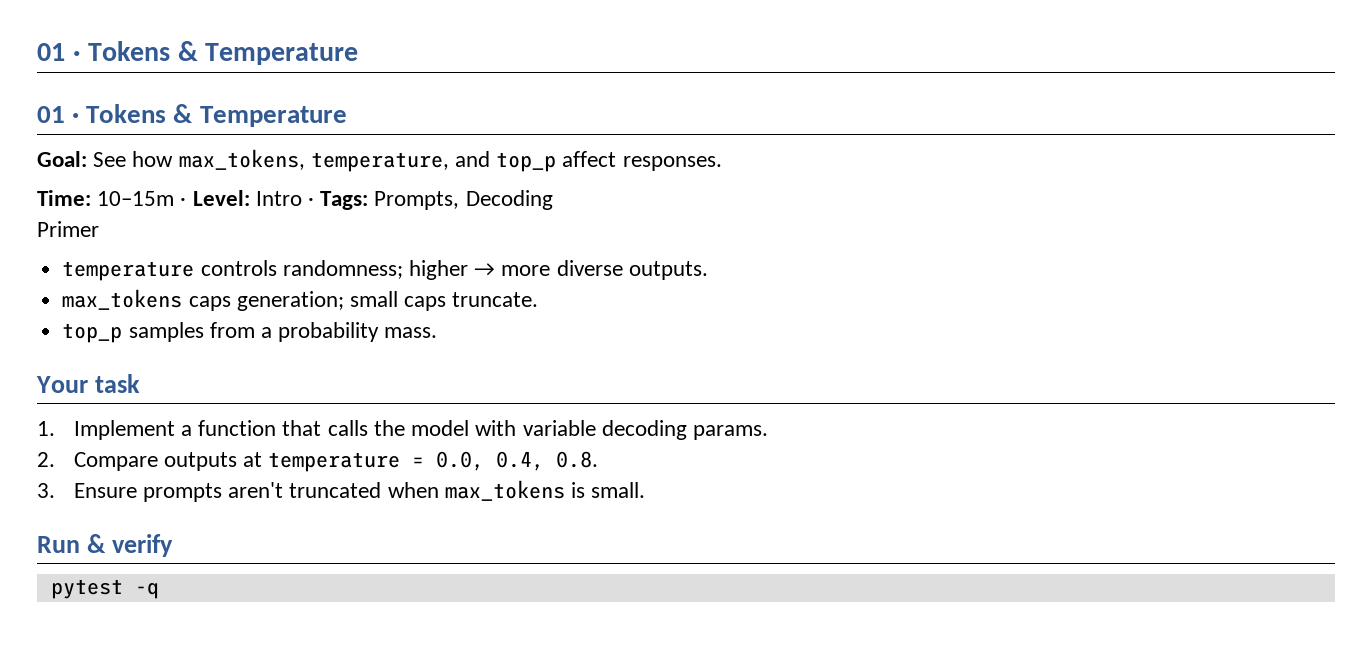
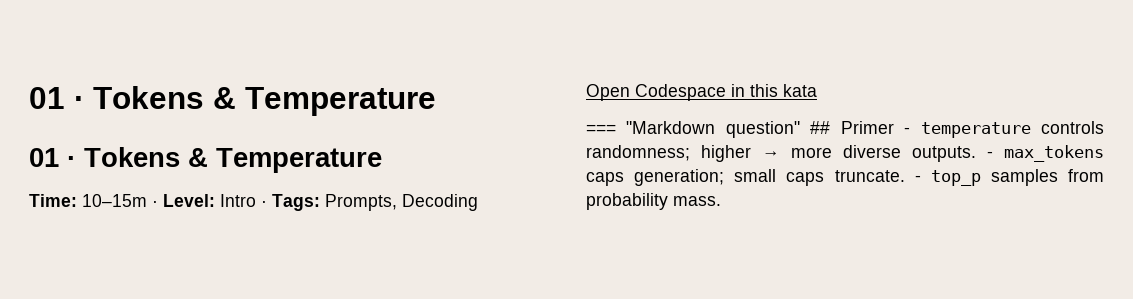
- Goal: See how max_tokens, temperature, and top_p affect responses.
- Primer
- temperature controls randomness; higher → more diverse outputs.
- max_tokens caps generation; small caps truncate.
- top_p samples from a probability mass.
+ Open Codespace in this kata
+ === "Markdown question" ## Primer - temperature controls randomness; higher → more diverse outputs. - max_tokens caps generation; small caps truncate. - top_p samples from probability mass.
- Your task
- 1. Implement a function that calls the model with variable decoding params.
- 2. Compare outputs at temperature = 0.0, 0.4, 0.8.
- 3. Ensure prompts aren't truncated when max_tokens is small.
- Run & verify
- pytest -q

